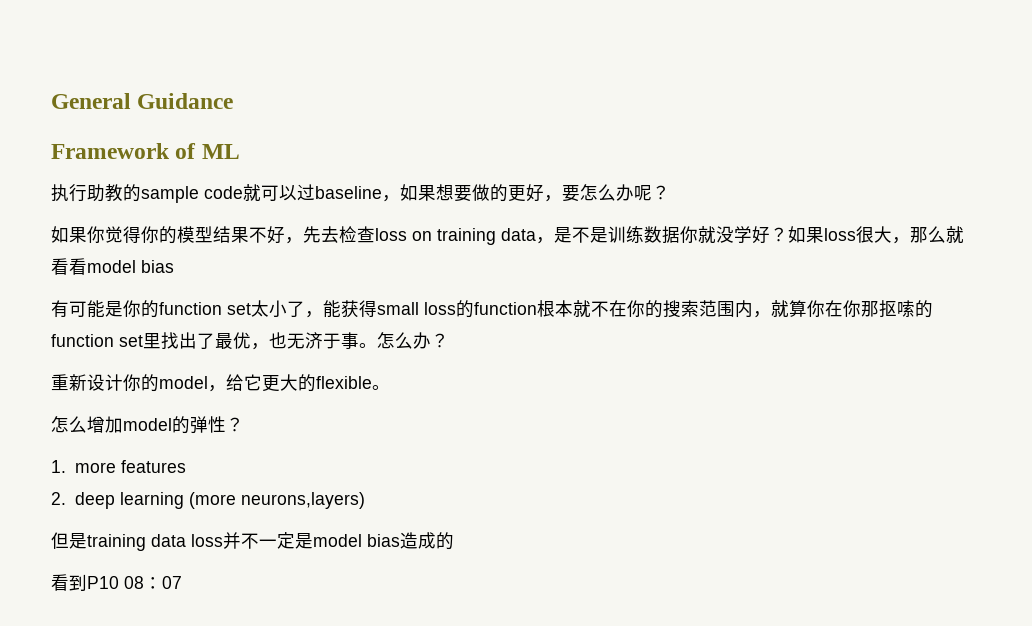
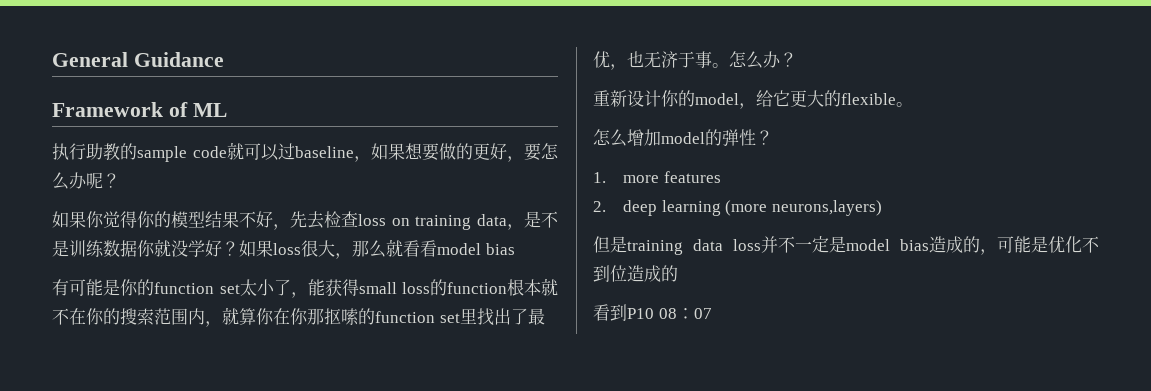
- 但是training data loss并不一定是model bias造成的
+ 但是training data loss并不一定是model bias造成的，可能是优化不到位造成的

